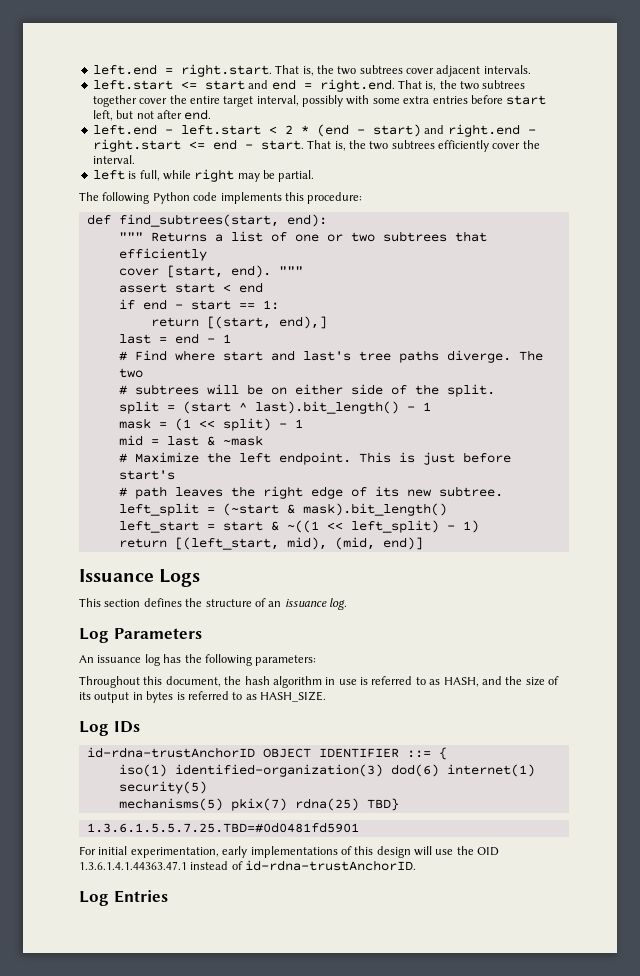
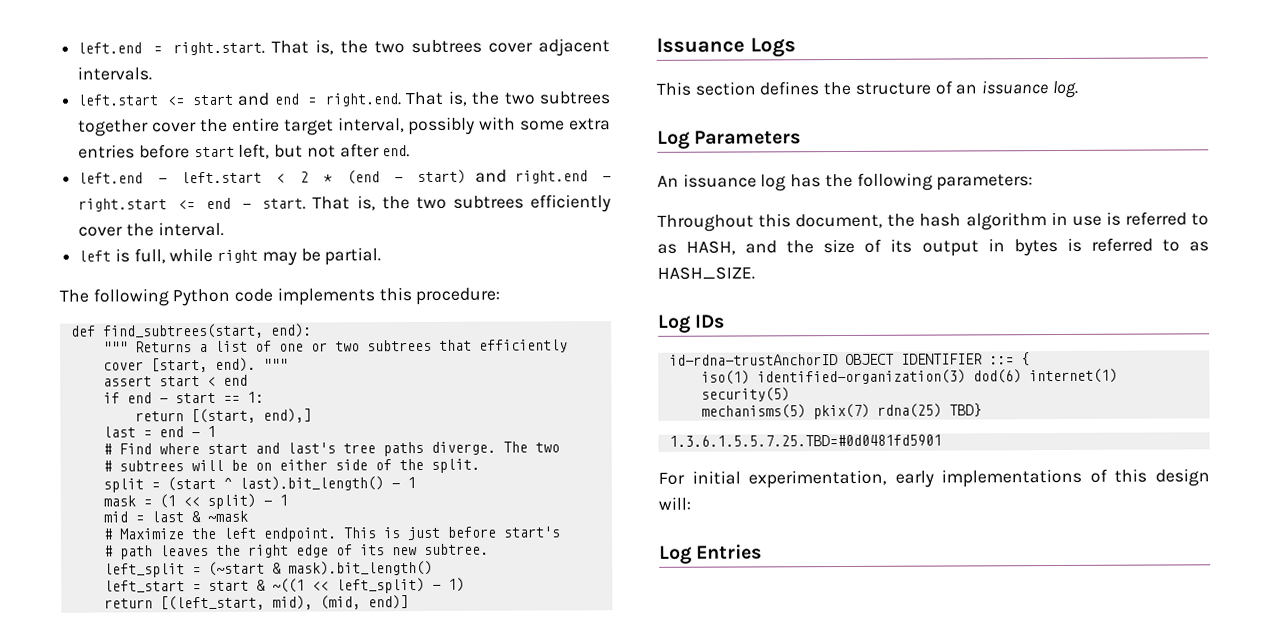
- For initial experimentation, early implementations of this design will use the OID 1.3.6.1.4.1.44363.47.1 instead of id-rdna-trustAnchorID.
+ For initial experimentation, early implementations of this design will:

